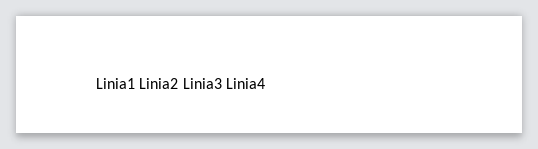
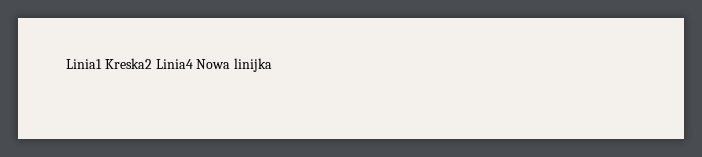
- Linia1 Linia2 Linia3 Linia4
+ Linia1 Kreska2 Linia4 Nowa linijka

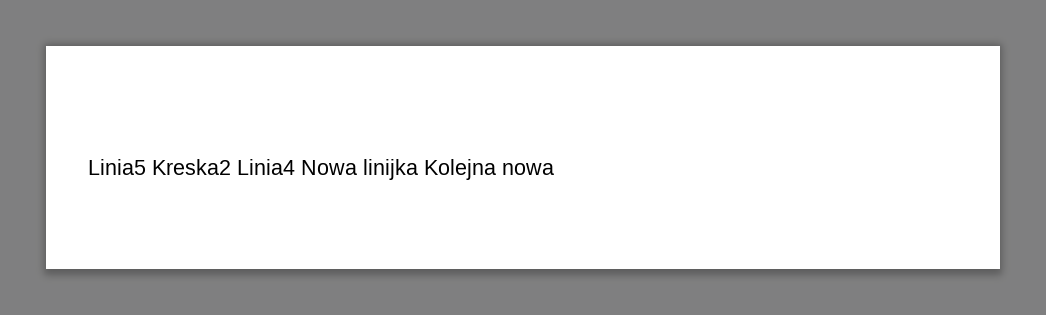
- Linia1 Kreska2 Linia4 Nowa linijka
+ Linia5 Kreska2 Linia4 Nowa linijka Kolejna nowa

